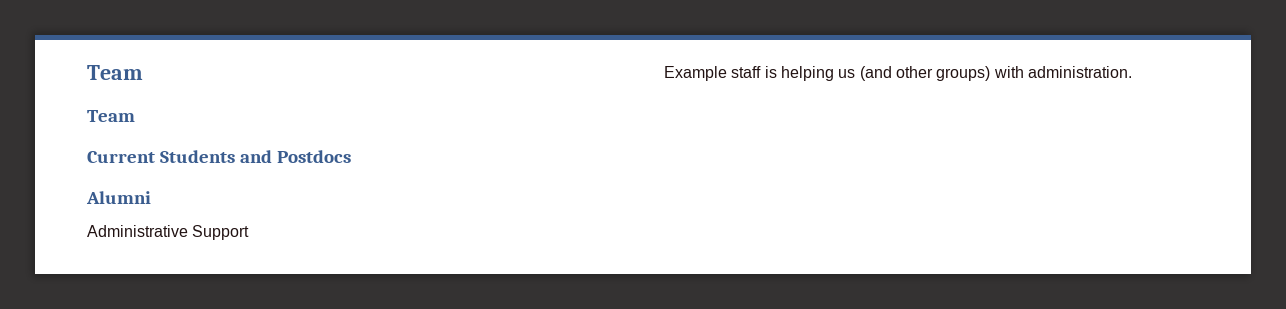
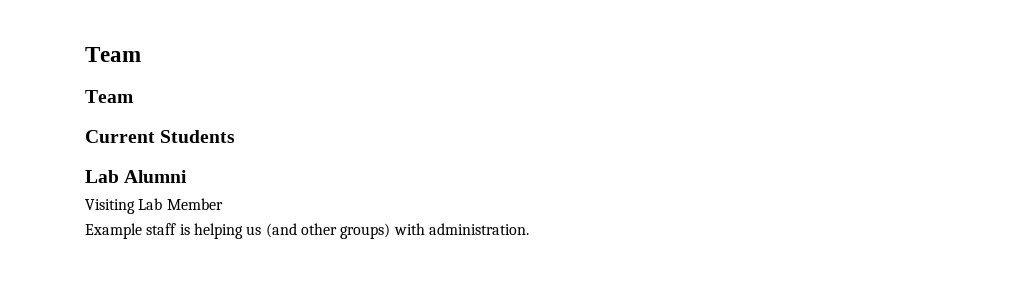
- Current Students and Postdocs
- Alumni
+ Current Students
+ Lab Alumni
- Administrative Support
+ Visiting Lab Member

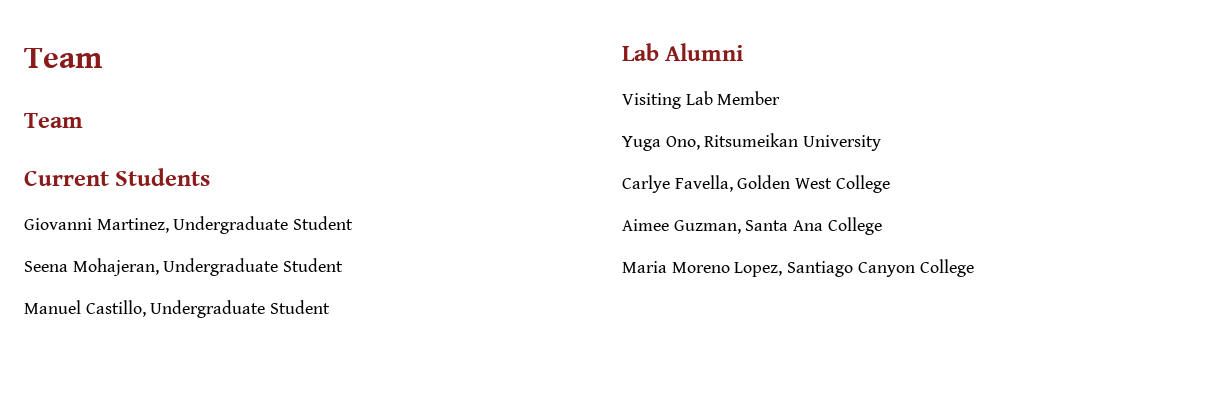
+ Giovanni Martinez, Undergraduate Student
+ Seena Mohajeran, Undergraduate Student
+ Manuel Castillo, Undergraduate Student
- Example staff is helping us (and other groups) with administration.
+ Yuga Ono, Ritsumeikan University
+ Carlye Favella, Golden West College
+ Aimee Guzman, Santa Ana College
+ Maria Moreno Lopez, Santiago Canyon College

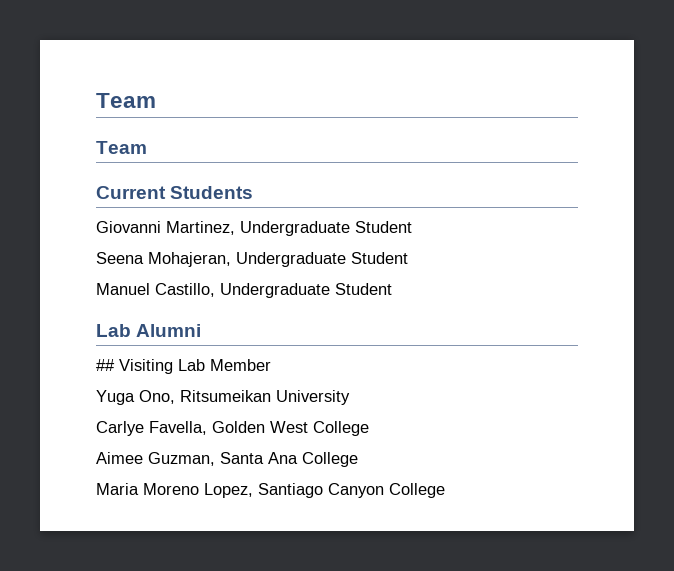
- Visiting Lab Member
+ ## Visiting Lab Member

